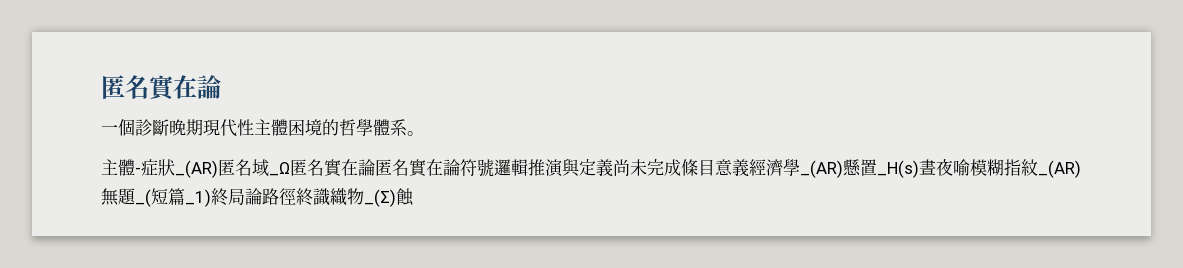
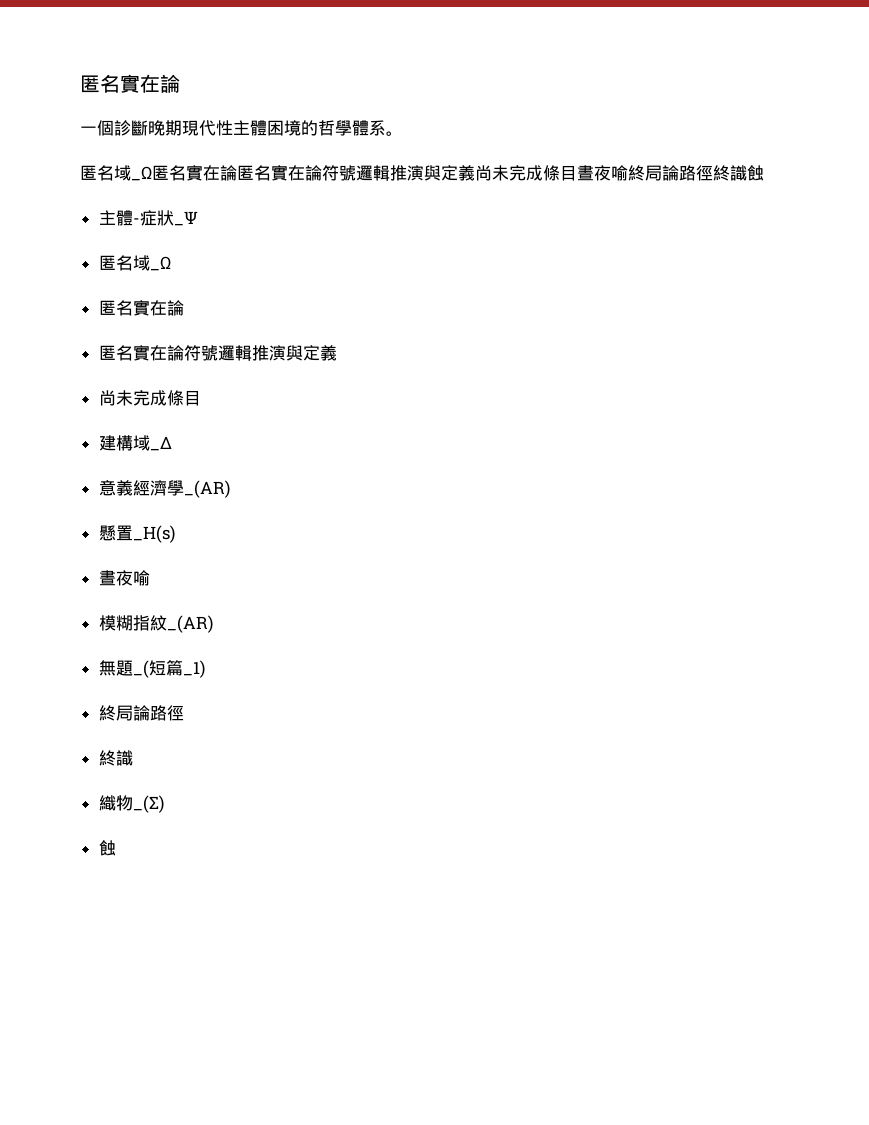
- 主體-症狀_(AR)匿名域_Ω匿名實在論匿名實在論符號邏輯推演與定義尚未完成條目意義經濟學_(AR)懸置_H(s)晝夜喻模糊指紋_(AR)無題_(短篇_1)終局論路徑終識織物_(Σ)蝕
+ 匿名域_Ω匿名實在論匿名實在論符號邏輯推演與定義尚未完成條目晝夜喻終局論路徑終識蝕
+ 主體-症狀_Ψ
+ 匿名域_Ω
+ 匿名實在論
+ 匿名實在論符號邏輯推演與定義
+ 尚未完成條目
+ 建構域_Δ
+ 意義經濟學_(AR)
+ 懸置_H(s)
+ 晝夜喻
+ 模糊指紋_(AR)
+ 無題_(短篇_1)
+ 終局論路徑
+ 終識
+ 織物_(Σ)
+ 蝕

